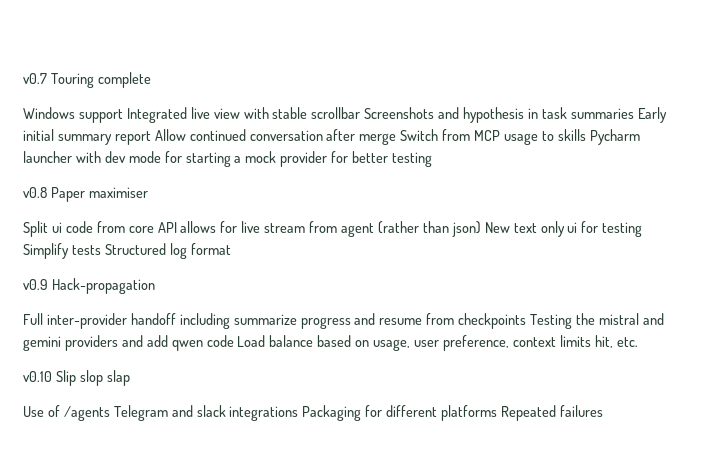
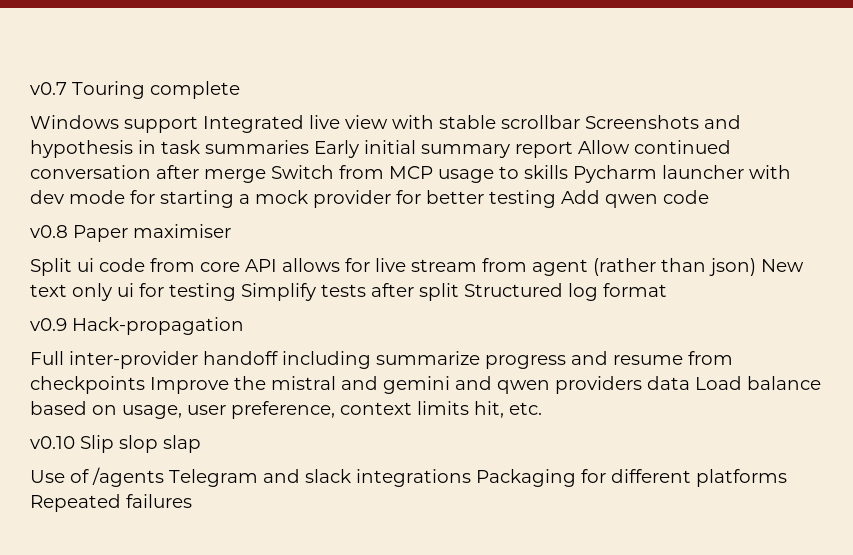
- Windows support Integrated live view with stable scrollbar Screenshots and hypothesis in task summaries Early initial summary report Allow continued conversation after merge Switch from MCP usage to skills Pycharm launcher with dev mode for starting a mock provider for better testing
+ Windows support Integrated live view with stable scrollbar Screenshots and hypothesis in task summaries Early initial summary report Allow continued conversation after merge Switch from MCP usage to skills Pycharm launcher with dev mode for starting a mock provider for better testing Add qwen code
- Split ui code from core API allows for live stream from agent (rather than json) New text only ui for testing Simplify tests Structured log format
+ Split ui code from core API allows for live stream from agent (rather than json) New text only ui for testing Simplify tests after split Structured log format
- Full inter-provider handoff including summarize progress and resume from checkpoints Testing the mistral and gemini providers and add qwen code Load balance based on usage, user preference, context limits hit, etc.
+ Full inter-provider handoff including summarize progress and resume from checkpoints Improve the mistral and gemini and qwen providers data Load balance based on usage, user preference, context limits hit, etc.

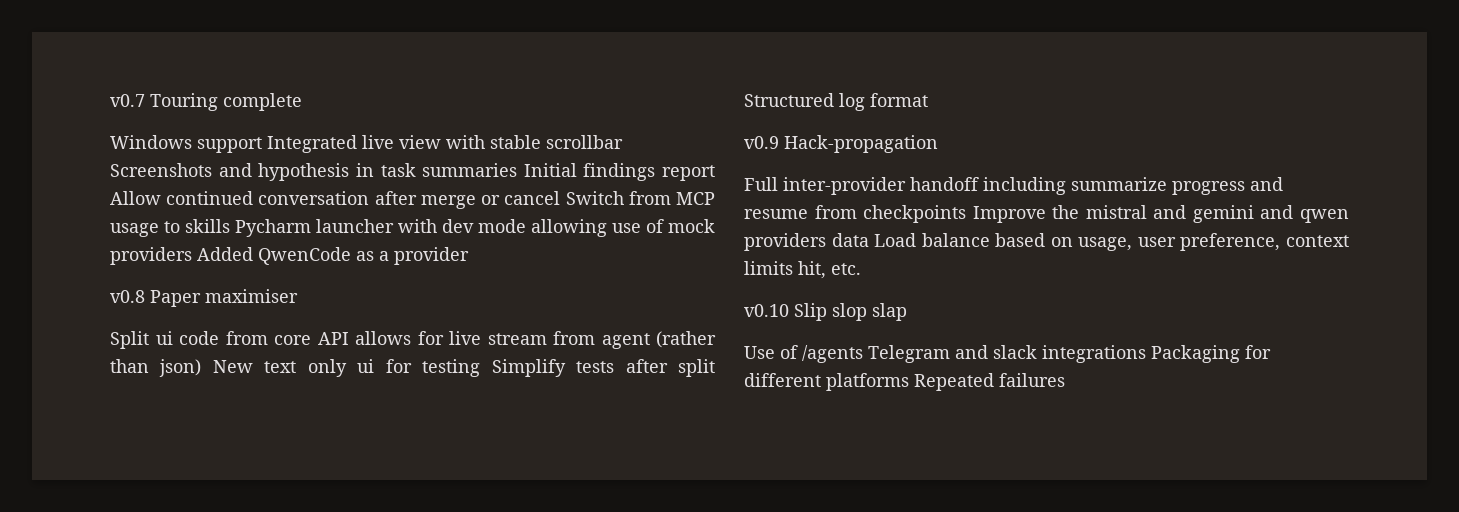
- Windows support Integrated live view with stable scrollbar Screenshots and hypothesis in task summaries Early initial summary report Allow continued conversation after merge Switch from MCP usage to skills Pycharm launcher with dev mode for starting a mock provider for better testing Add qwen code
+ Windows support Integrated live view with stable scrollbar Screenshots and hypothesis in task summaries Initial findings report Allow continued conversation after merge or cancel Switch from MCP usage to skills Pycharm launcher with dev mode allowing use of mock providers Added QwenCode as a provider

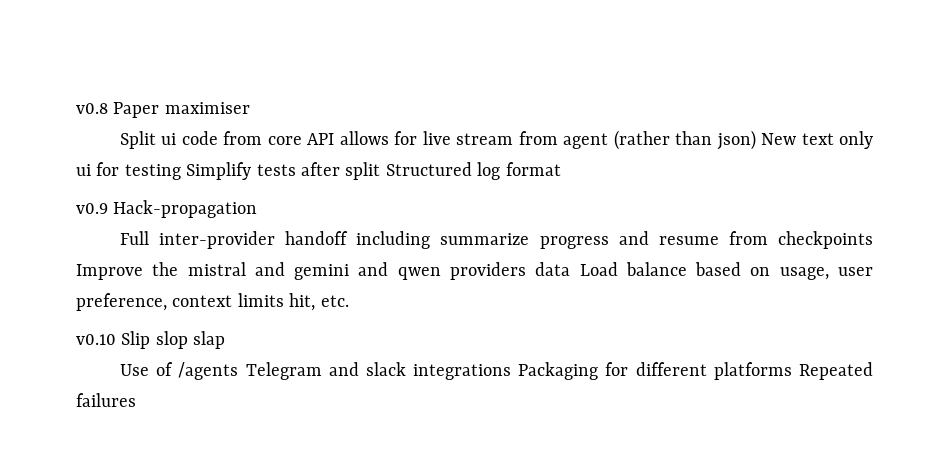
- v0.7 Touring complete
- Windows support Integrated live view with stable scrollbar Screenshots and hypothesis in task summaries Initial findings report Allow continued conversation after merge or cancel Switch from MCP usage to skills Pycharm launcher with dev mode allowing use of mock providers Added QwenCode as a provider

